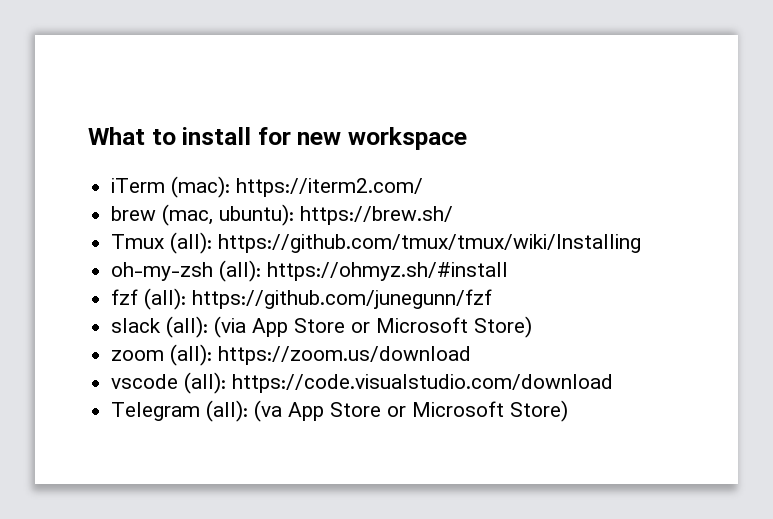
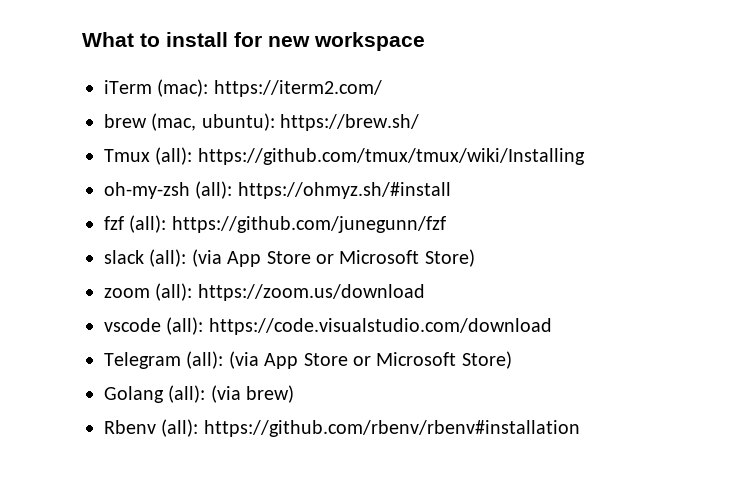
- Telegram (all): (va App Store or Microsoft Store)
+ Telegram (all): (via App Store or Microsoft Store)
+ Golang (all): (via brew)
+ Rbenv (all): https://github.com/rbenv/rbenv#installation

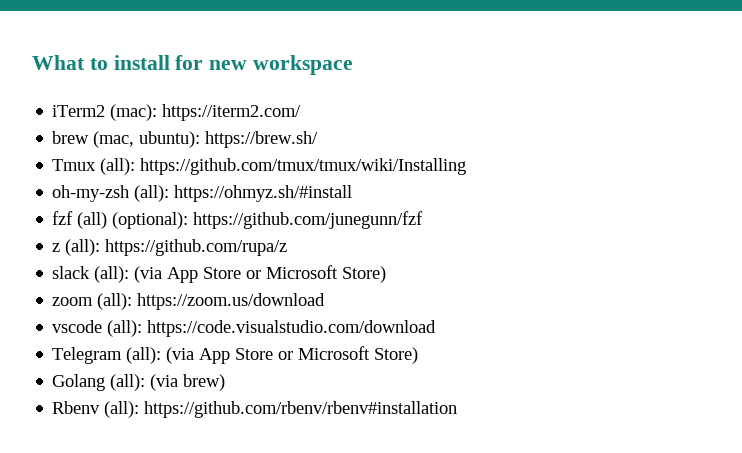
- iTerm (mac): https://iterm2.com/
+ iTerm2 (mac): https://iterm2.com/
- fzf (all): https://github.com/junegunn/fzf
+ fzf (all) (optional): https://github.com/junegunn/fzf
+ z (all): https://github.com/rupa/z

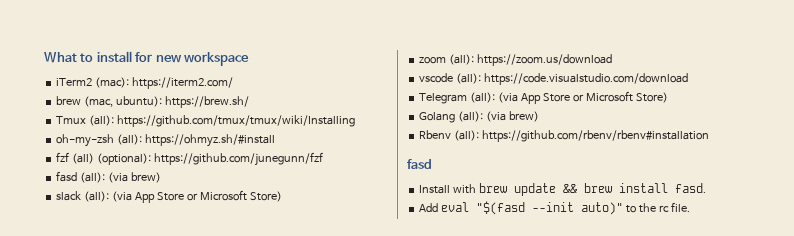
- z (all): https://github.com/rupa/z
+ fasd (all): (via brew)
  Rbenv (all): https://github.com/rbenv/rbenv#installation
+ fasd
+ Install with brew update && brew install fasd.
+ Add eval "$(fasd --init auto)" to the rc file.

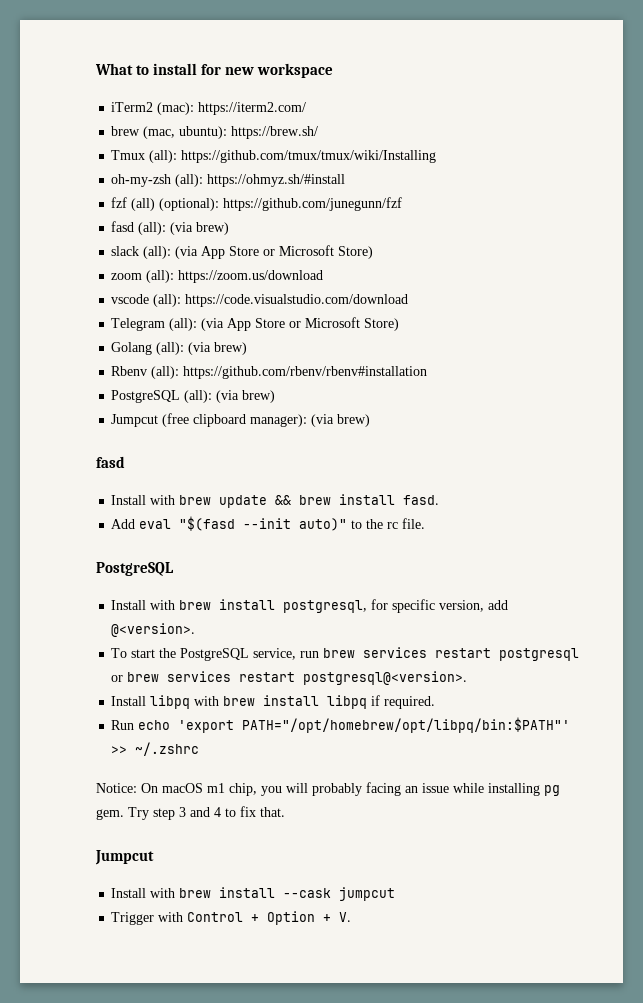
+ PostgreSQL (all): (via brew)
+ Jumpcut (free clipboard manager): (via brew)
  Add eval "$(fasd --init auto)" to the rc file.
+ PostgreSQL
+ Install with brew install postgresql, for specific version, add @<version>.
+ To start the PostgreSQL service, run brew services restart postgresql or brew services restart postgresql@<version>.
+ Install libpq with brew install libpq if required.
+ Run echo 'export PATH="/opt/homebrew/opt/libpq/bin:$PATH"' >> ~/.zshrc
+ Notice: On macOS m1 chip, you will probably facing an issue while installing pg gem. Try step 3 and 4 to fix that.
+ Jumpcut
+ Install with brew install --cask jumpcut
+ Trigger with Control + Option + V.

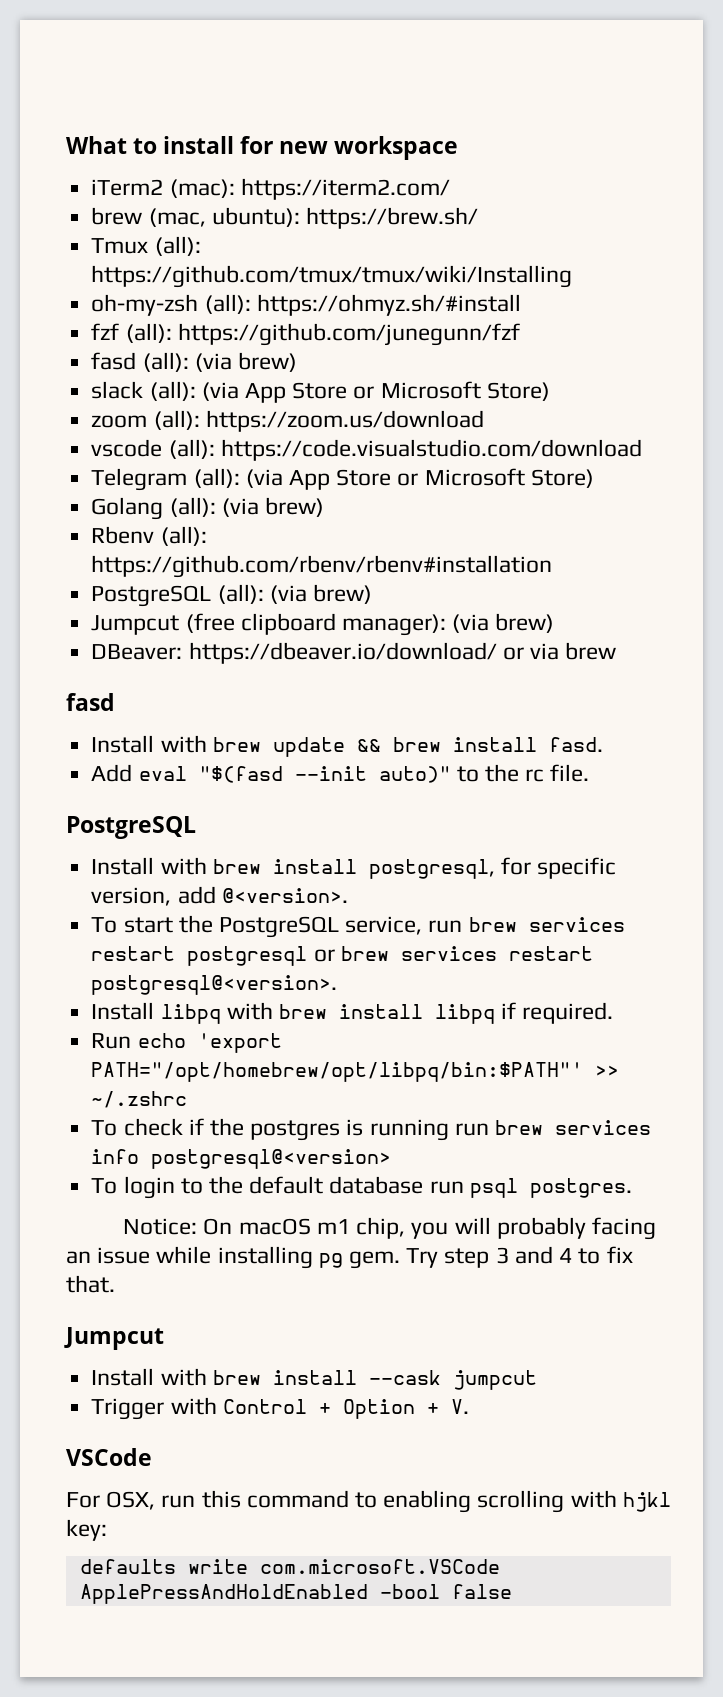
- fzf (all) (optional): https://github.com/junegunn/fzf
+ fzf (all): https://github.com/junegunn/fzf
+ DBeaver: https://dbeaver.io/download/ or via brew
+ To check if the postgres is running run brew services info postgresql@<version>
+ To login to the default database run psql postgres.
+ VSCode
+ For OSX, run this command to enabling scrolling with hjkl key:
+ defaults write com.microsoft.VSCode ApplePressAndHoldEnabled -bool false

